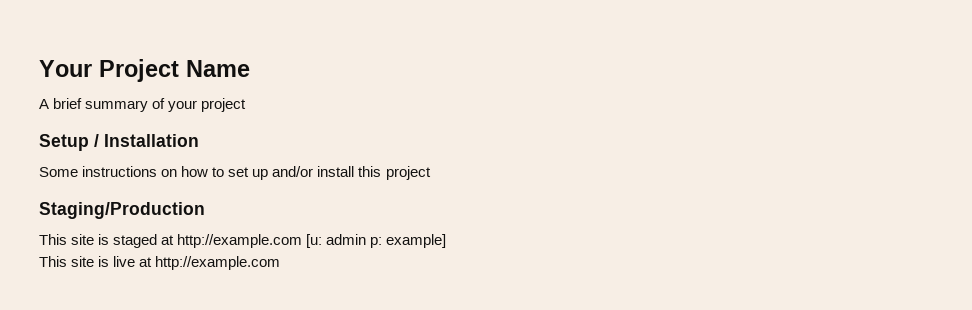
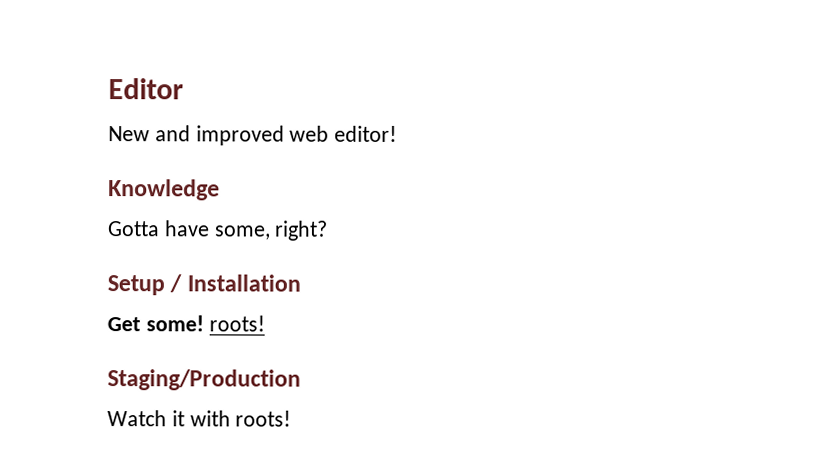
- Your Project Name
- A brief summary of your project
+ Editor
+ New and improved web editor!
+ Knowledge
+ Gotta have some, right?
  Setup / Installation
- Some instructions on how to set up and/or install this project
+ Get some! roots!
  Staging/Production
- This site is staged at http://example.com [u: admin p: example]
- This site is live at http://example.com
+ Watch it with roots!

